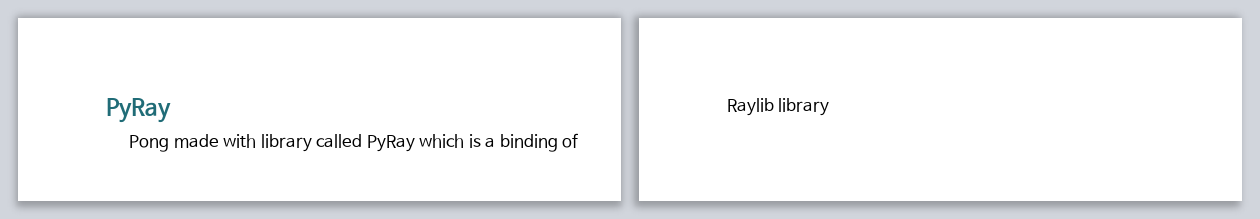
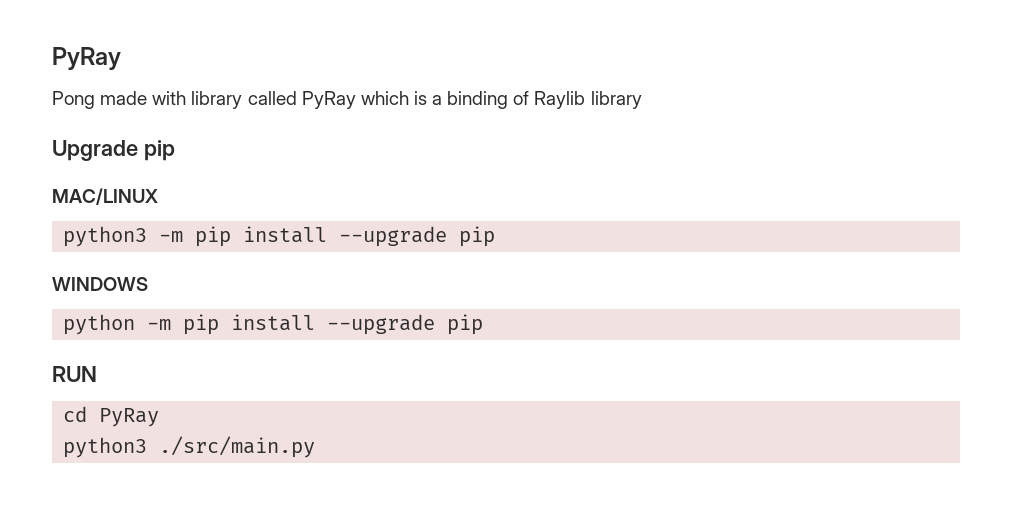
+ Upgrade pip
+ MAC/LINUX
+ python3 -m pip install --upgrade pip
+ WINDOWS
+ python -m pip install --upgrade pip
+ RUN
+ cd PyRay
+ python3 ./src/main.py

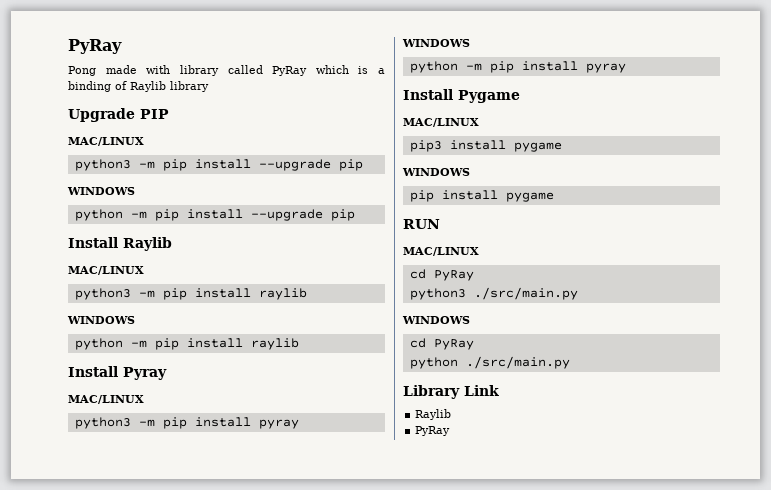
- Upgrade pip
+ Upgrade PIP
+ Install Raylib
+ MAC/LINUX
+ python3 -m pip install raylib
+ WINDOWS
+ python -m pip install raylib
+ Install Pyray
+ MAC/LINUX
+ python3 -m pip install pyray
+ WINDOWS
+ python -m pip install pyray
+ Install Pygame
+ MAC/LINUX
+ pip3 install pygame
+ WINDOWS
+ pip install pygame
  RUN
+ MAC/LINUX
  python3 ./src/main.py
+ WINDOWS
+ cd PyRay
+ python ./src/main.py
+ Library Link
+ Raylib
+ PyRay

